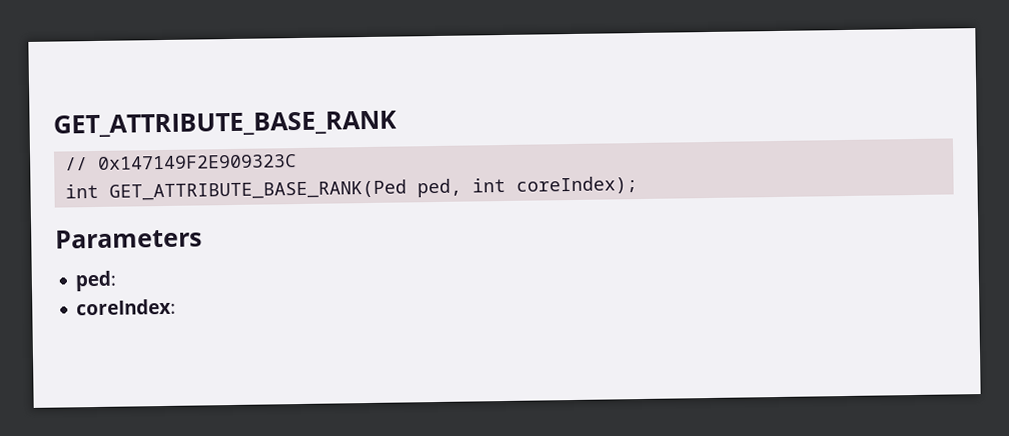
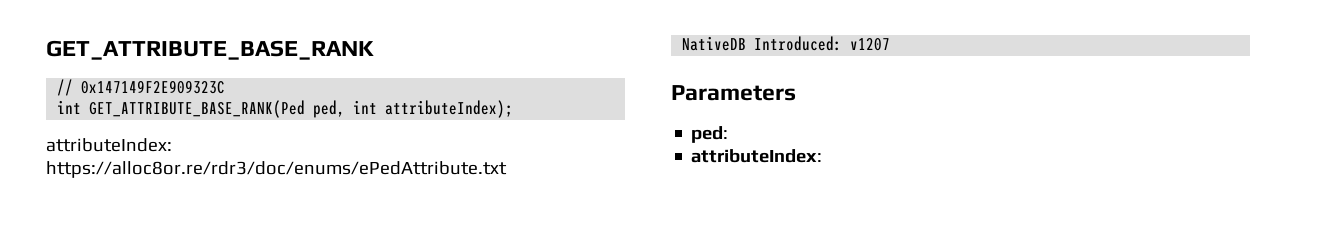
- int GET_ATTRIBUTE_BASE_RANK(Ped ped, int coreIndex);
+ int GET_ATTRIBUTE_BASE_RANK(Ped ped, int attributeIndex);
+ attributeIndex: https://alloc8or.re/rdr3/doc/enums/ePedAttribute.txt
+ NativeDB Introduced: v1207
  ped:
- coreIndex:
+ attributeIndex:

